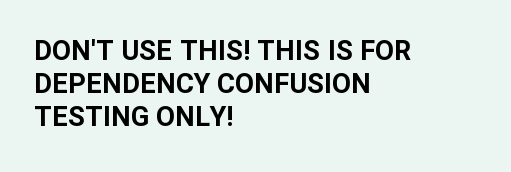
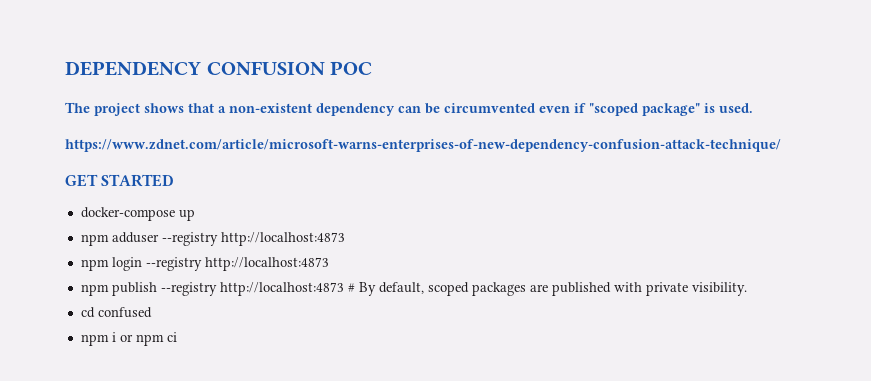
- DON'T USE THIS! THIS IS FOR DEPENDENCY CONFUSION TESTING ONLY!
+ DEPENDENCY CONFUSION POC
+ The project shows that a non-existent dependency can be circumvented even if "scoped package" is used.
+ https://www.zdnet.com/article/microsoft-warns-enterprises-of-new-dependency-confusion-attack-technique/
+ GET STARTED
+ docker-compose up
+ npm adduser --registry http://localhost:4873
+ npm login --registry http://localhost:4873
+ npm publish --registry http://localhost:4873 # By default, scoped packages are published with private visibility.
+ cd confused
+ npm i or npm ci

